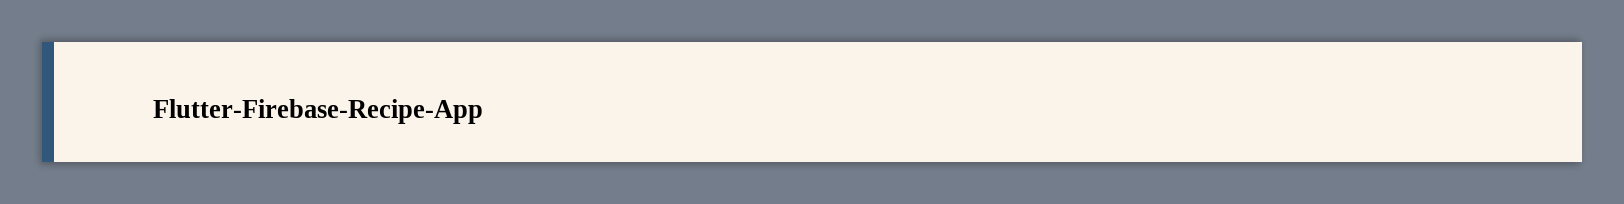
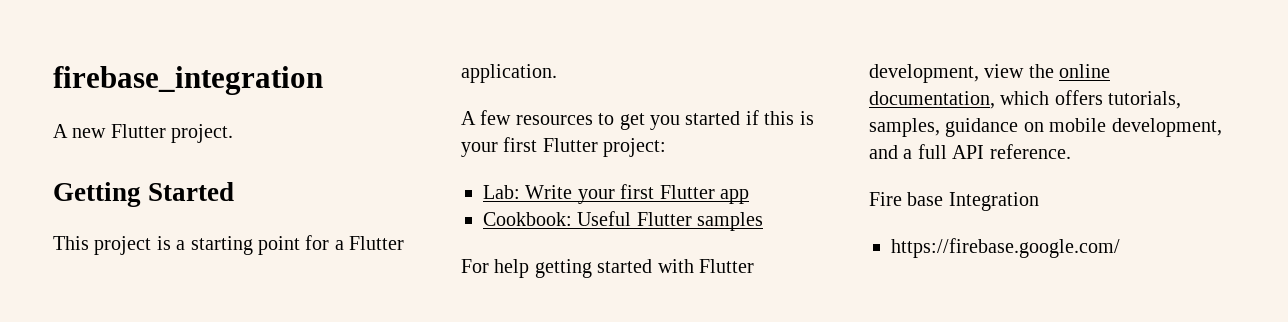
- Flutter-Firebase-Recipe-App
+ firebase_integration
+ A new Flutter project.
+ Getting Started
+ This project is a starting point for a Flutter application.
+ A few resources to get you started if this is your first Flutter project:
+ Lab: Write your first Flutter app
+ Cookbook: Useful Flutter samples
+ For help getting started with Flutter development, view the online documentation, which offers tutorials, samples, guidance on mobile development, and a full API reference.
+ Fire base Integration
+ https://firebase.google.com/

